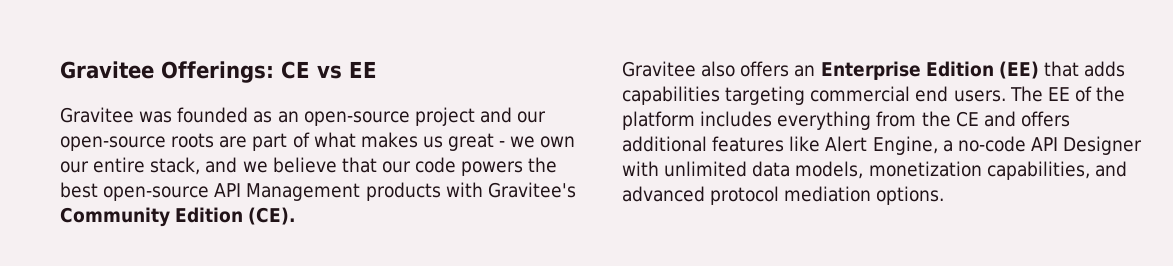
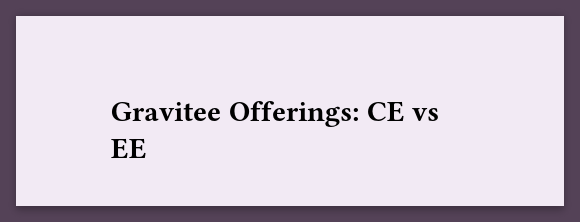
- Gravitee was founded as an open-source project and our open-source roots are part of what makes us great - we own our entire stack, and we believe that our code powers the best open-source API Management products with Gravitee's Community Edition (CE).
- Gravitee also offers an Enterprise Edition (EE) that adds capabilities targeting commercial end users. The EE of the platform includes everything from the CE and offers additional features like Alert Engine, a no-code API Designer with unlimited data models, monetization capabilities, and advanced protocol mediation options.

